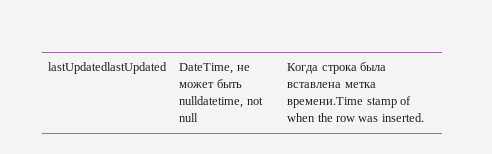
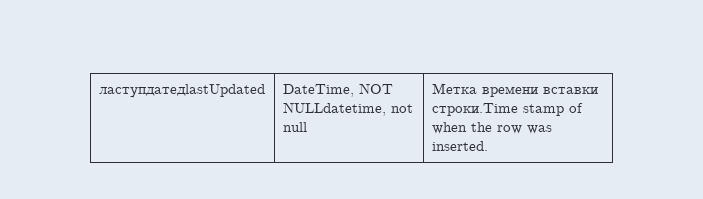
- lastUpdatedlastUpdated | DateTime, не может быть nulldatetime, not null | Когда строка была вставлена метка времени.Time stamp of when the row was inserted.
+ ластупдатедlastUpdated | DateTime, NOT NULLdatetime, not null | Метка времени вставки строки.Time stamp of when the row was inserted.

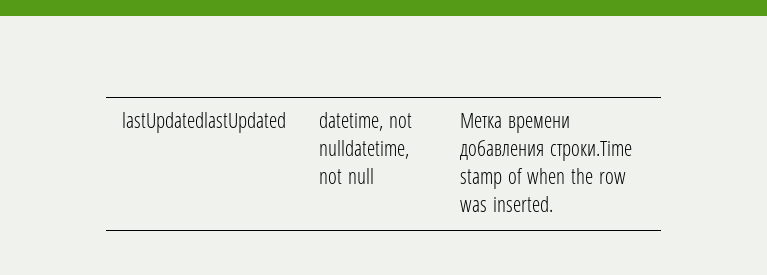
- ластупдатедlastUpdated | DateTime, NOT NULLdatetime, not null | Метка времени вставки строки.Time stamp of when the row was inserted.
+ lastUpdatedlastUpdated | datetime, not nulldatetime, not null | Метка времени добавления строки.Time stamp of when the row was inserted.

